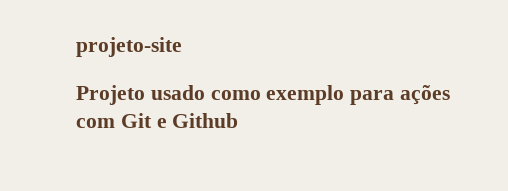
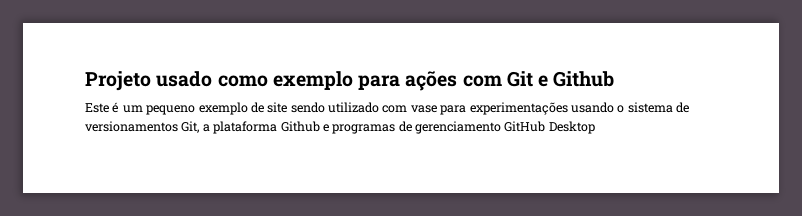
- projeto-site
+ Este é um pequeno exemplo de site sendo utilizado com vase para experimentações usando o sistema de versionamentos Git, a plataforma Github e programas de gerenciamento GitHub Desktop

